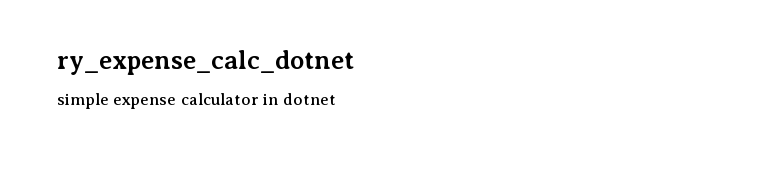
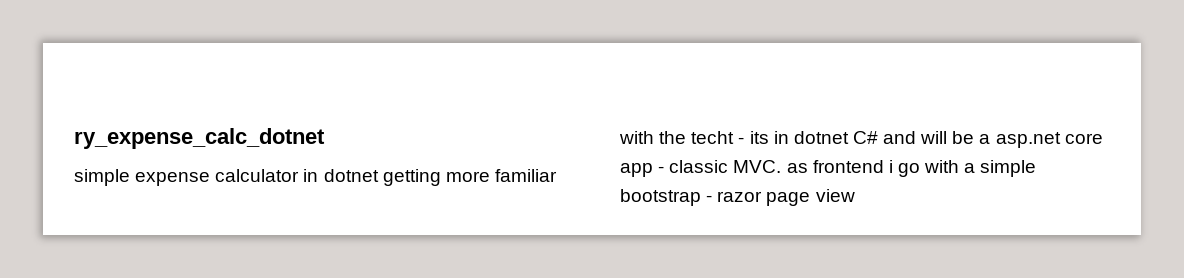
- simple expense calculator in dotnet
+ simple expense calculator in dotnet getting more familiar with the techt - its in dotnet C# and will be a asp.net core app - classic MVC. as frontend i go with a simple bootstrap - razor page view

